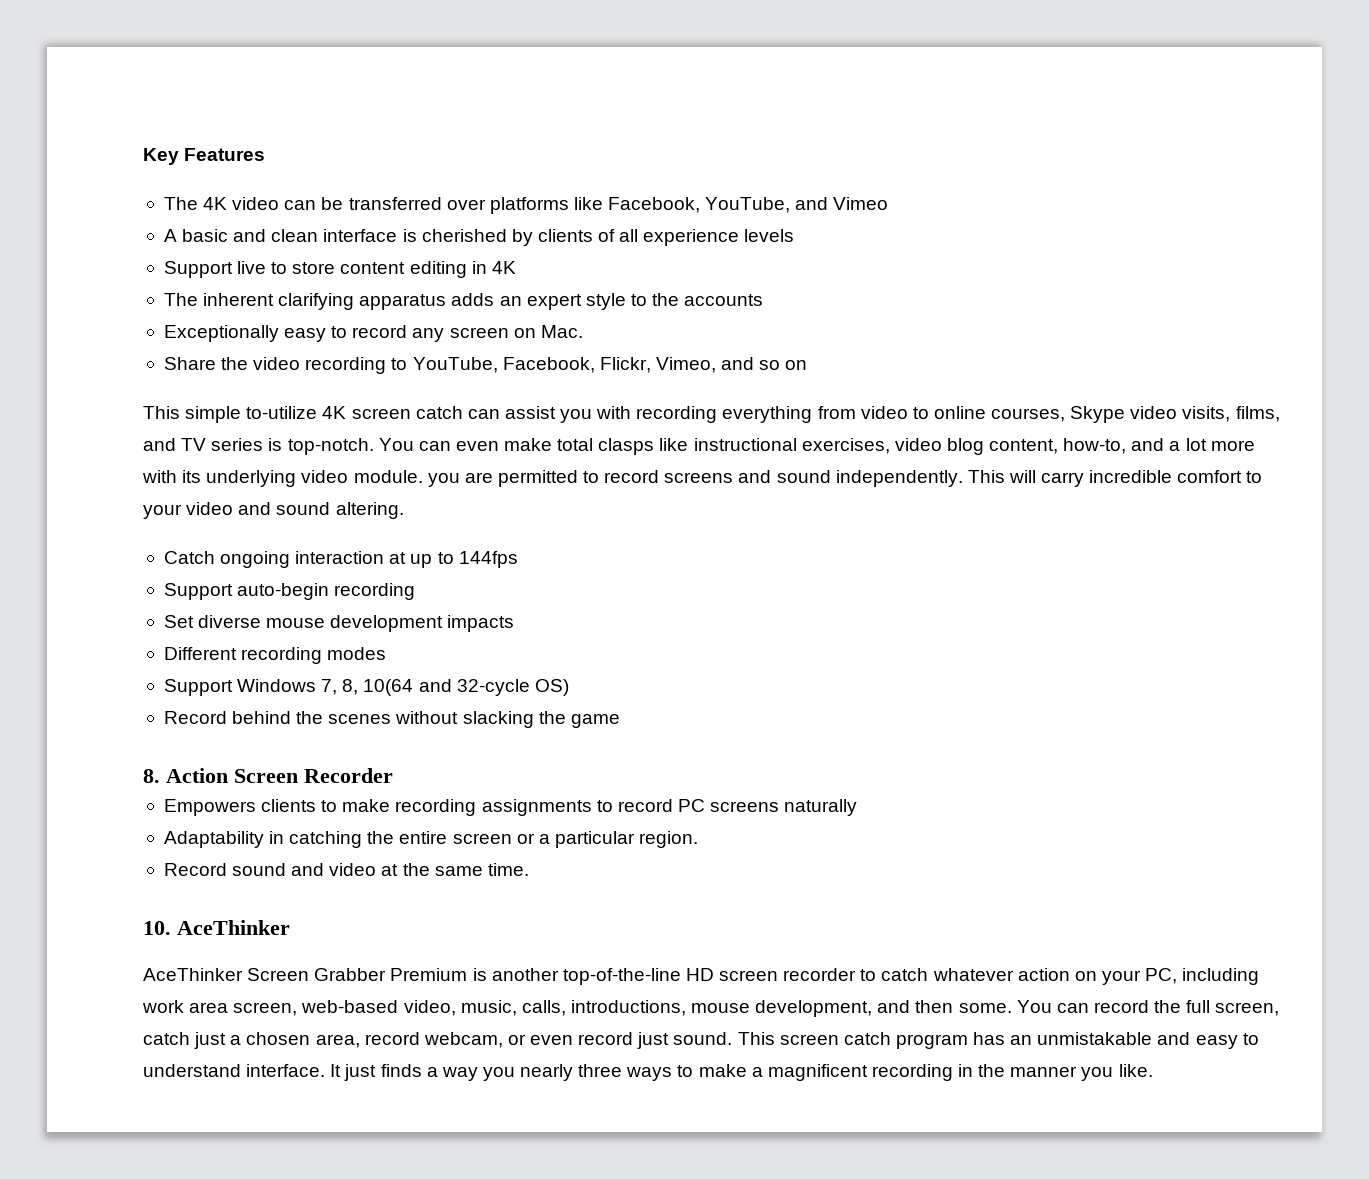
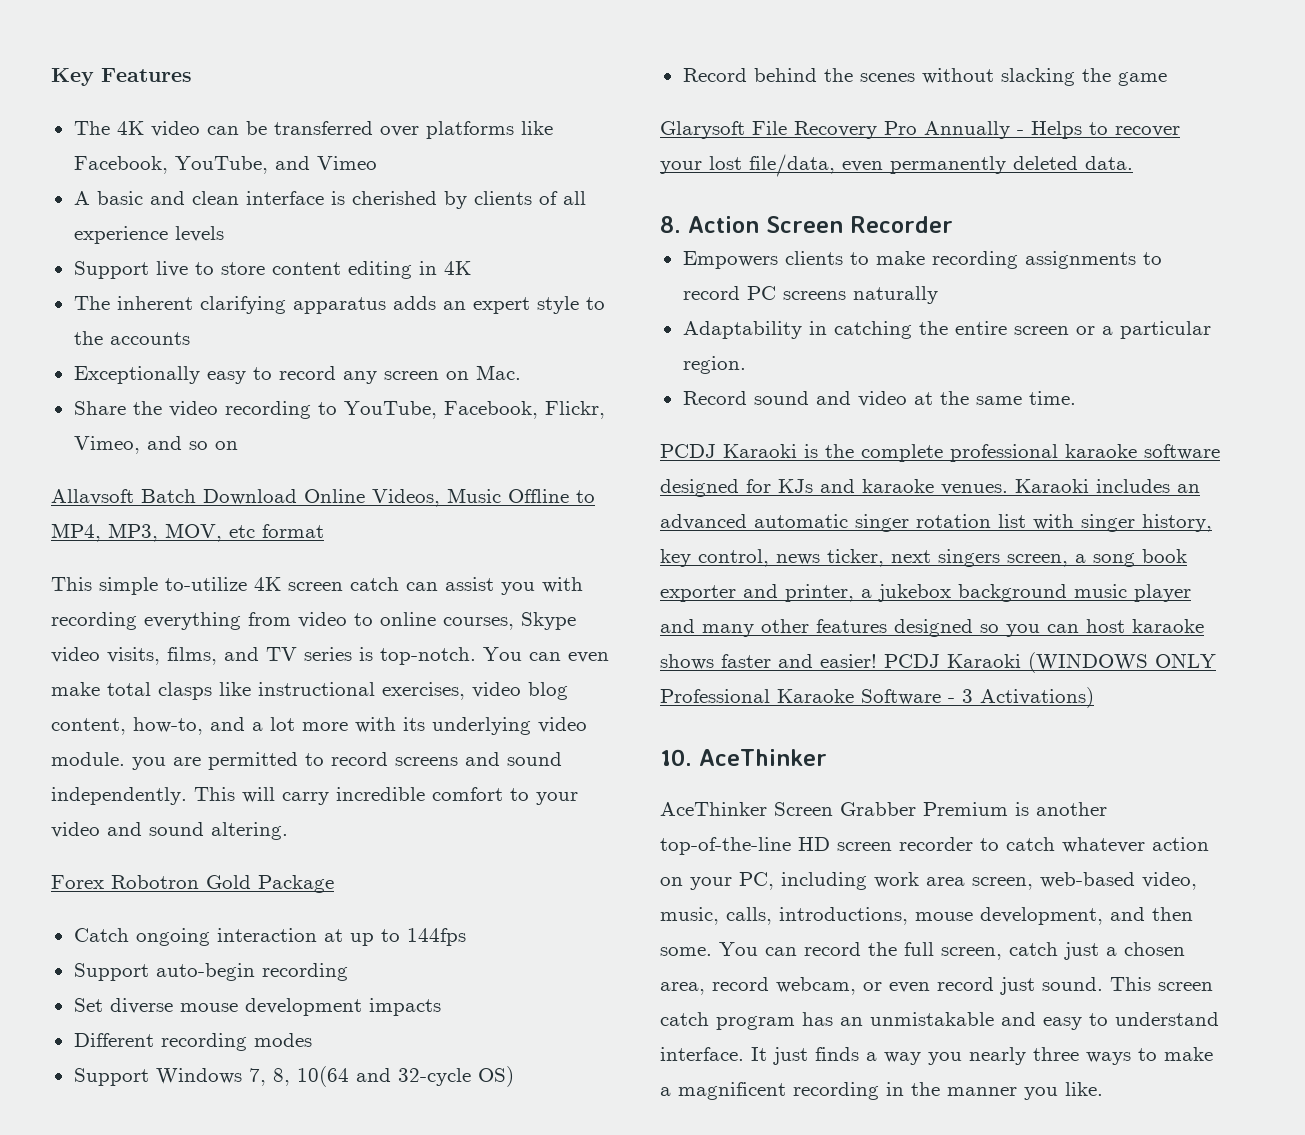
+ Allavsoft Batch Download Online Videos, Music Offline to MP4, MP3, MOV, etc format
+ Forex Robotron Gold Package
+ Glarysoft File Recovery Pro Annually - Helps to recover your lost file/data, even permanently deleted data.
+ PCDJ Karaoki is the complete professional karaoke software designed for KJs and karaoke venues. Karaoki includes an advanced automatic singer rotation list with singer history, key control, news ticker, next singers screen, a song book exporter and printer, a jukebox background music player and many other features designed so you can host karaoke shows faster and easier! PCDJ Karaoki (WINDOWS ONLY Professional Karaoke Software - 3 Activations)

